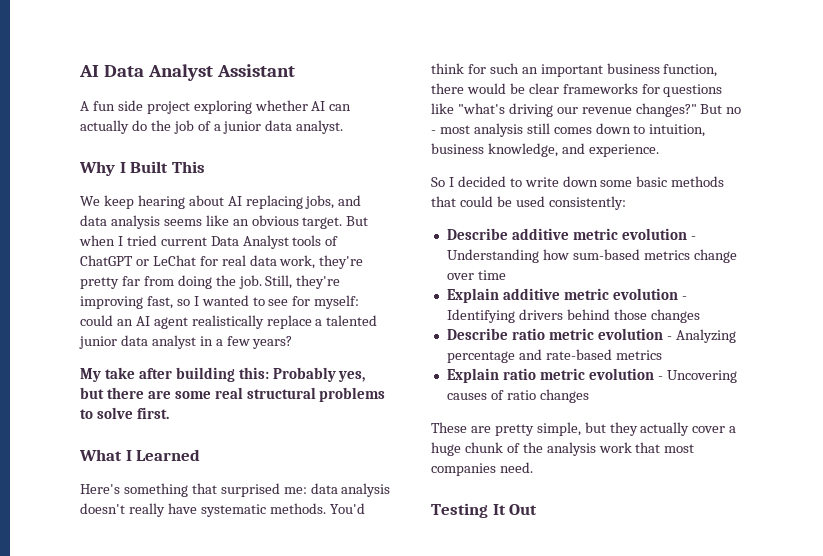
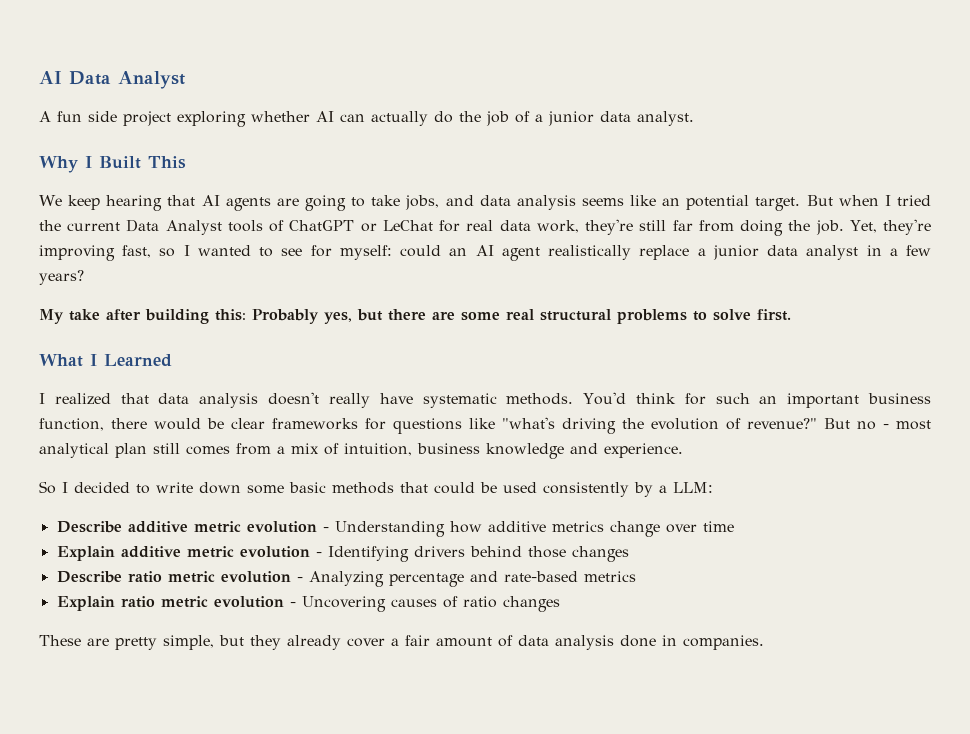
- AI Data Analyst Assistant
+ AI Data Analyst
- We keep hearing about AI replacing jobs, and data analysis seems like an obvious target.
+ We keep hearing that AI agents are going to take jobs, and data analysis seems like an potential target.
- But when I tried current Data Analyst tools of ChatGPT or LeChat for real data work, they're pretty far from doing the job.
+ But when I tried the current Data Analyst tools of ChatGPT or LeChat for real data work, they're still far from doing the job.
- Still, they're improving fast, so I wanted to see for myself: could an AI agent realistically replace a talented junior data analyst in a few years?
+ Yet, they're improving fast, so I wanted to see for myself: could an AI agent realistically replace a junior data analyst in a few years?
- Here's something that surprised me: data analysis doesn't really have systematic methods.
+ I realized that data analysis doesn't really have systematic methods.
- You'd think for such an important business function, there would be clear frameworks for questions like "what's driving our revenue changes?" But no - most analysis still comes down to intuition, business knowledge, and experience.
+ You'd think for such an important business function, there would be clear frameworks for questions like "what's driving the evolution of revenue?" But no - most analytical plan still comes from a mix of intuition, business knowledge and experience.
- So I decided to write down some basic methods that could be used consistently:
+ So I decided to write down some basic methods that could be used consistently by a LLM:
- Describe additive metric evolution - Understanding how sum-based metrics change over time
+ Describe additive metric evolution - Understanding how additive metrics change over time
- These are pretty simple, but they actually cover a huge chunk of the analysis work that most companies need.
- Testing It Out
+ These are pretty simple, but they already cover a fair amount of data analysis done in companies.

